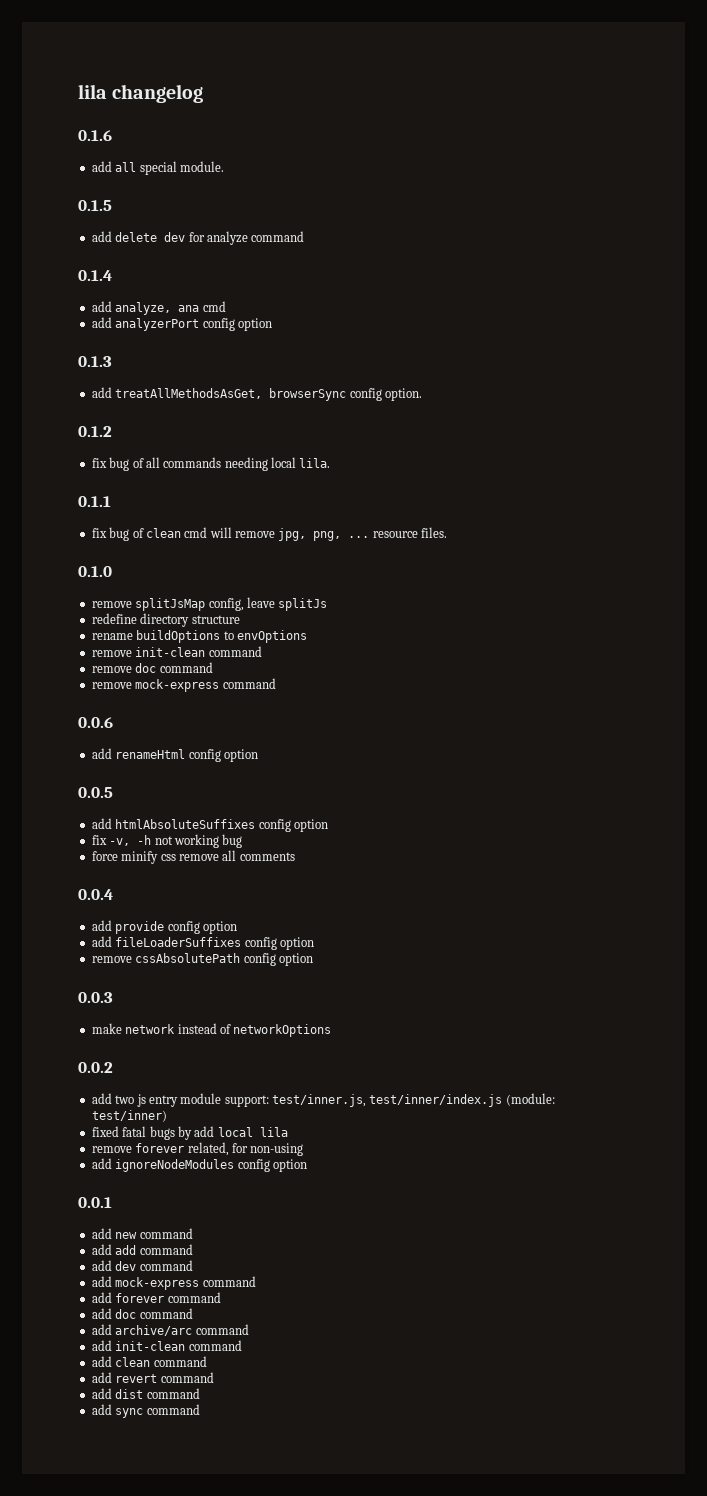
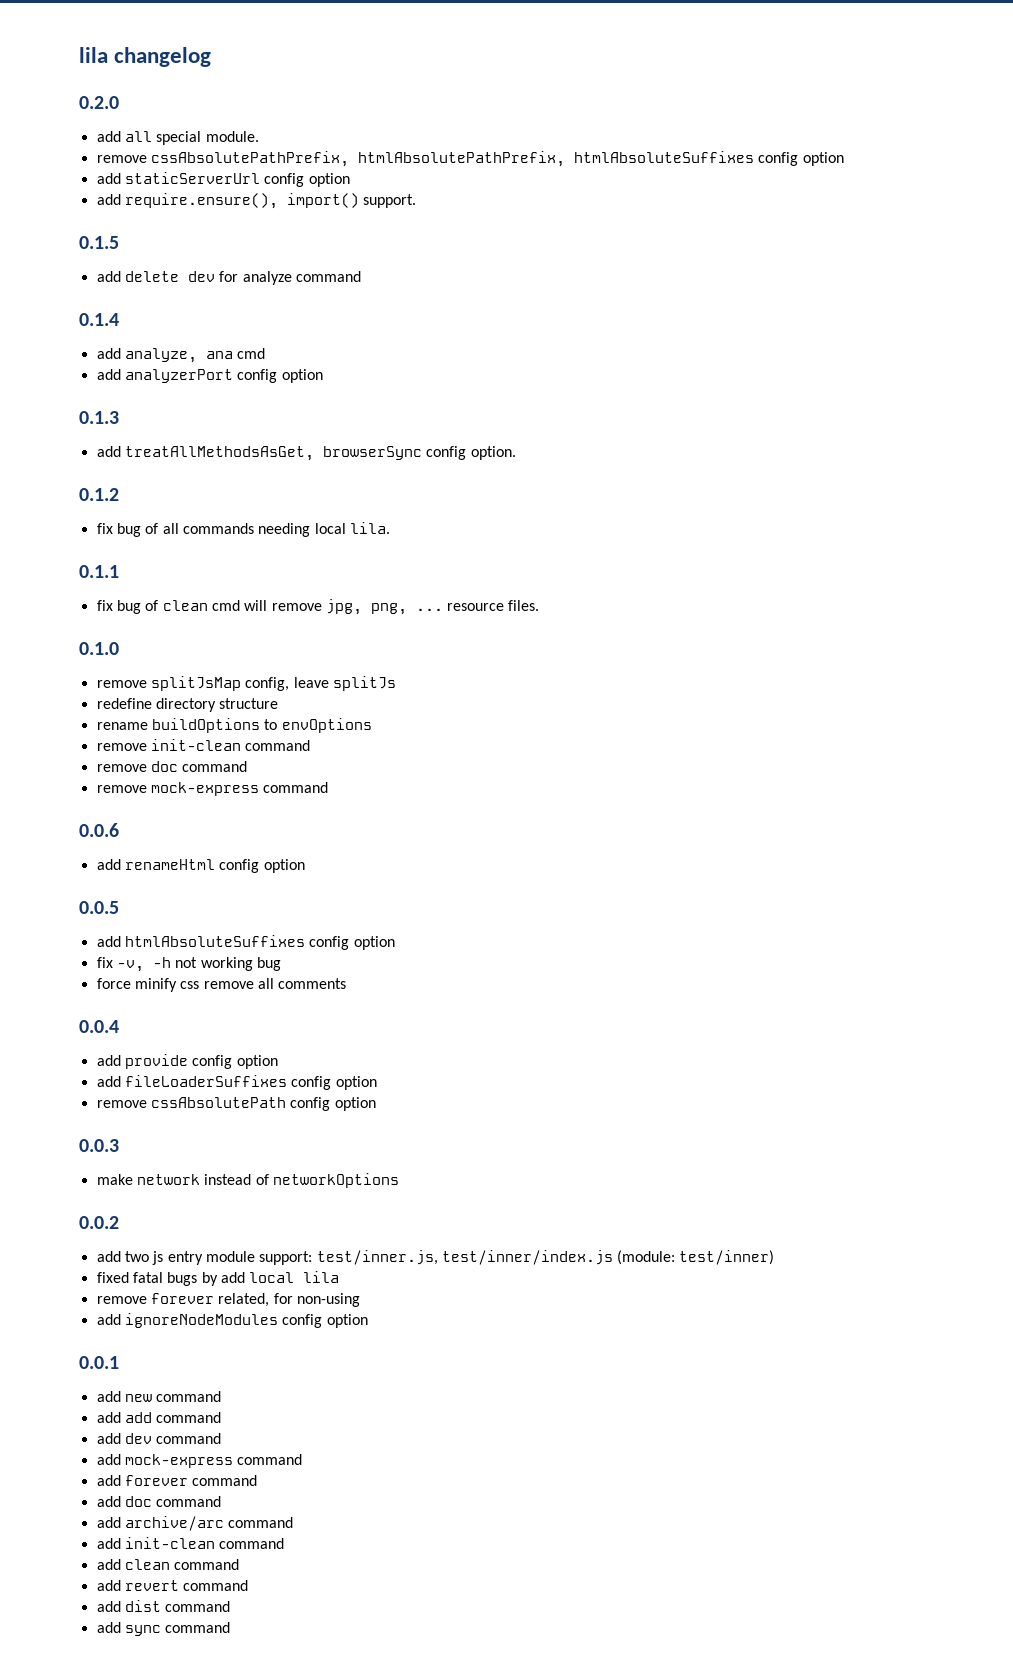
- 0.1.6
+ 0.2.0
+ remove cssAbsolutePathPrefix, htmlAbsolutePathPrefix, htmlAbsoluteSuffixes config option
+ add staticServerUrl config option
+ add require.ensure(), import() support.

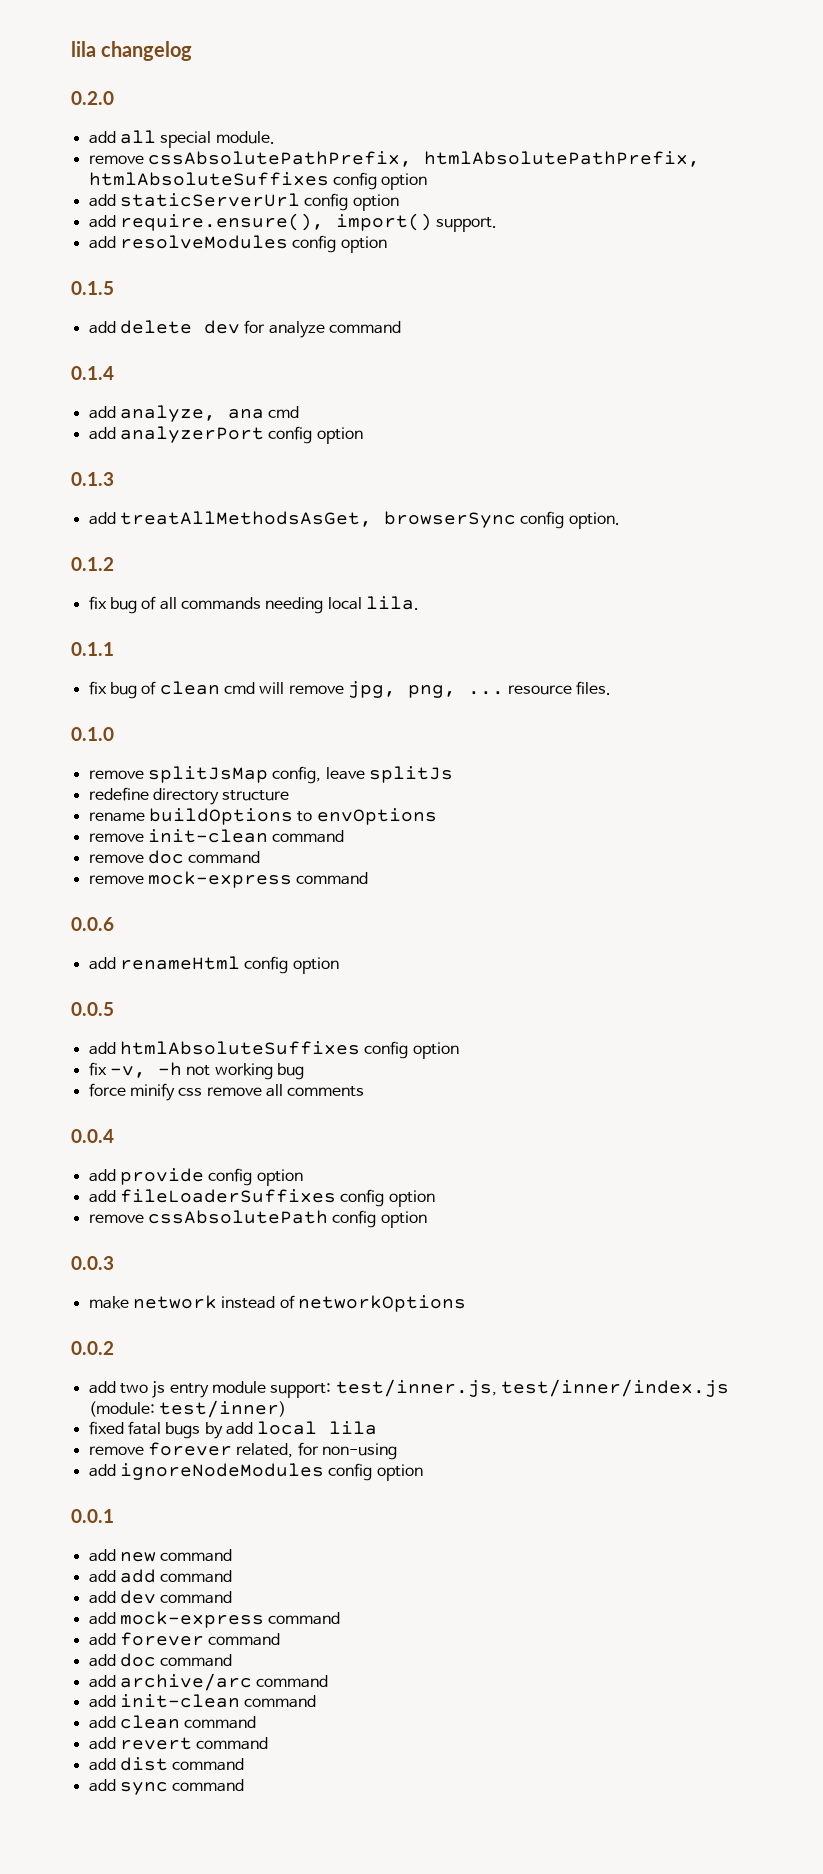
+ add resolveModules config option

